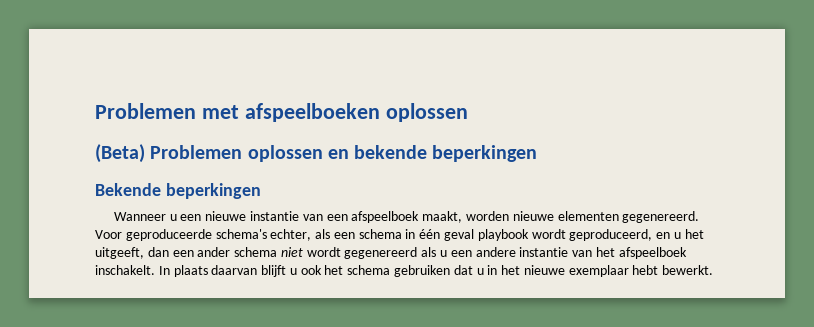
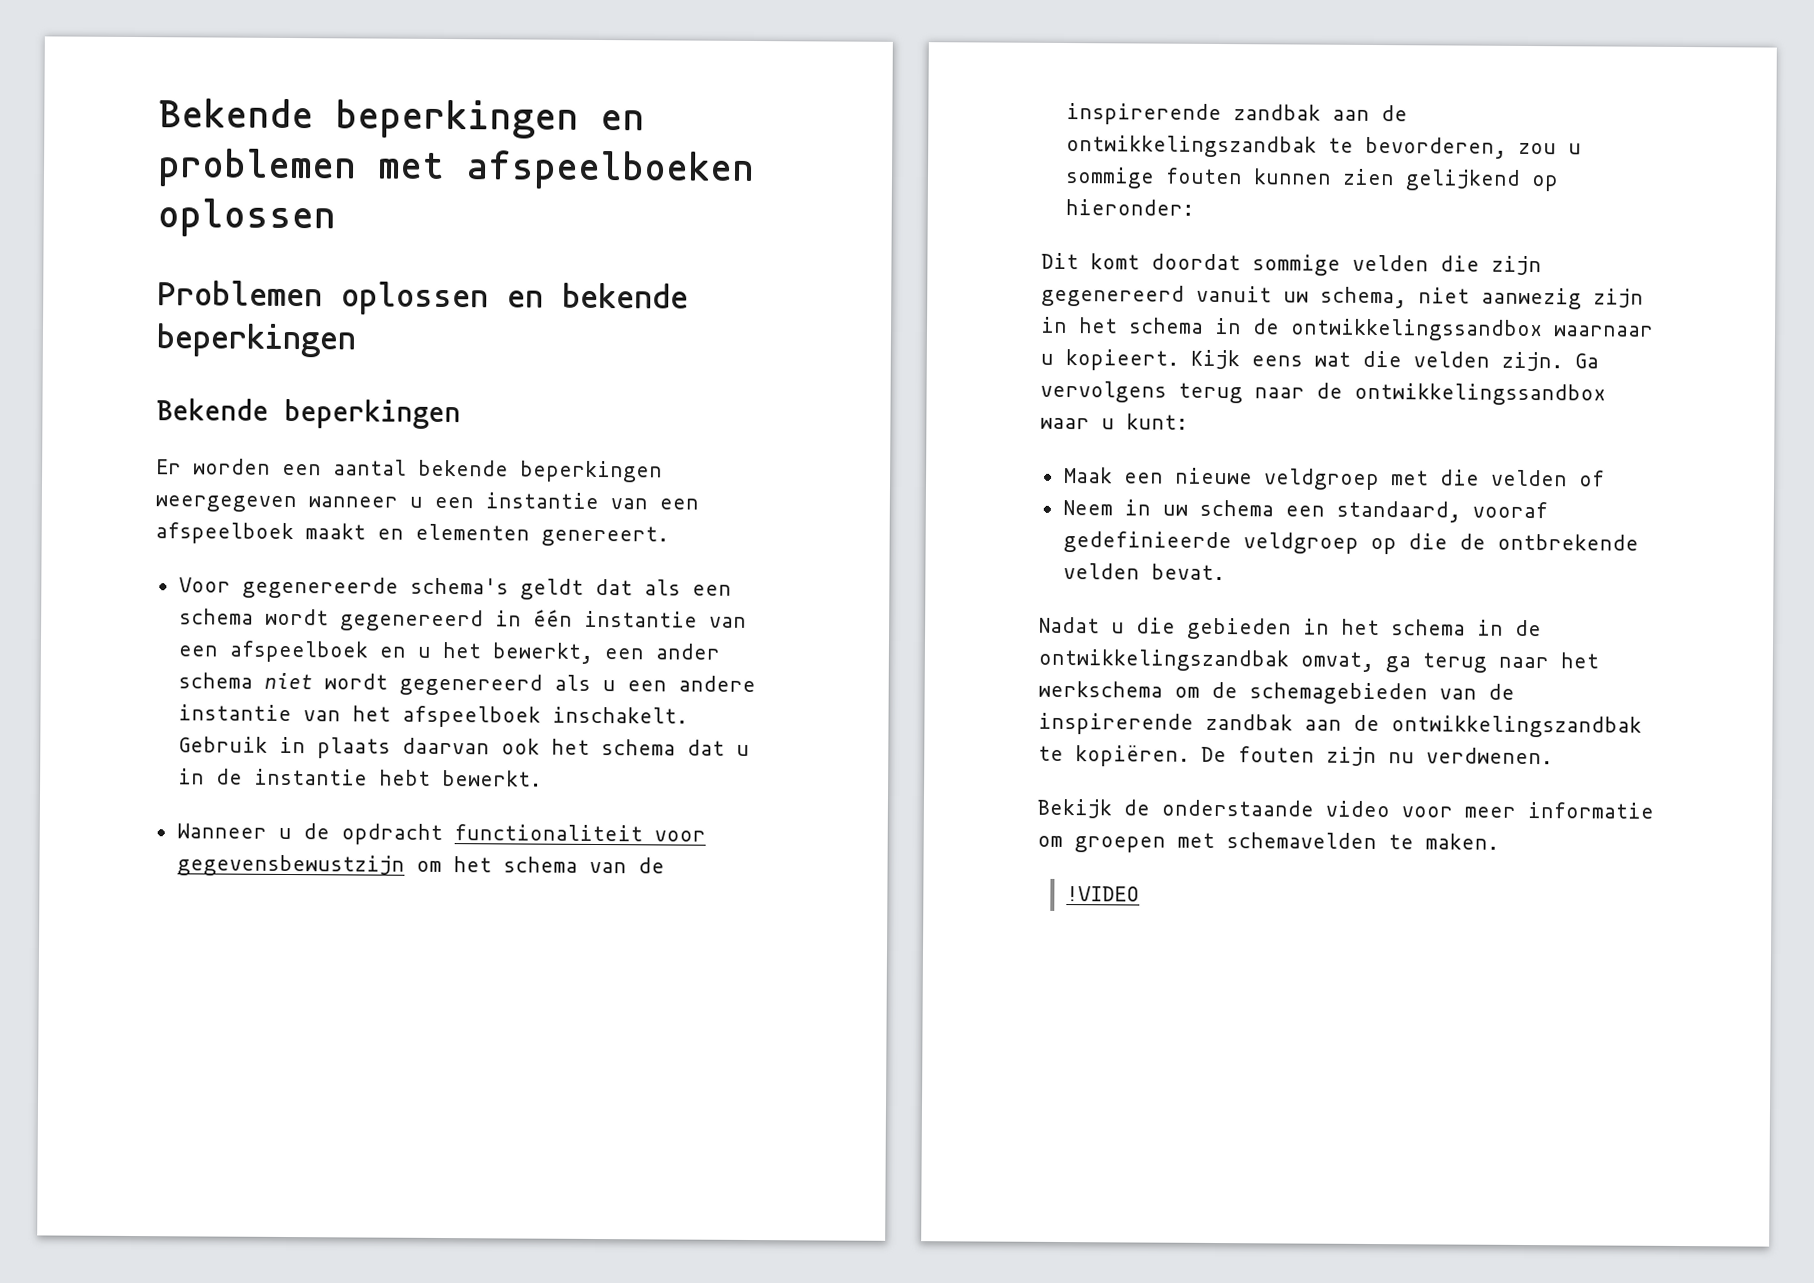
- Problemen met afspeelboeken oplossen
+ Bekende beperkingen en problemen met afspeelboeken oplossen
- (Beta) Problemen oplossen en bekende beperkingen
+ Problemen oplossen en bekende beperkingen
- Wanneer u een nieuwe instantie van een afspeelboek maakt, worden nieuwe elementen gegenereerd. Voor geproduceerde schema's echter, als een schema in één geval playbook wordt geproduceerd, en u het uitgeeft, dan een ander schema niet wordt gegenereerd als u een andere instantie van het afspeelboek inschakelt.
+ Er worden een aantal bekende beperkingen weergegeven wanneer u een instantie van een afspeelboek maakt en elementen genereert.
+ Voor gegenereerde schema's geldt dat als een schema wordt gegenereerd in één instantie van een afspeelboek en u het bewerkt, een ander schema niet wordt gegenereerd als u een andere instantie van het afspeelboek inschakelt.
- In plaats daarvan blijft u ook het schema gebruiken dat u in het nieuwe exemplaar hebt bewerkt.
+ Gebruik in plaats daarvan ook het schema dat u in de instantie hebt bewerkt.
+ Wanneer u de opdracht functionaliteit voor gegevensbewustzijn om het schema van de inspirerende zandbak aan de ontwikkelingszandbak te bevorderen, zou u sommige fouten kunnen zien gelijkend op hieronder:
+ Dit komt doordat sommige velden die zijn gegenereerd vanuit uw schema, niet aanwezig zijn in het schema in de ontwikkelingssandbox waarnaar u kopieert. Kijk eens wat die velden zijn. Ga vervolgens terug naar de ontwikkelingssandbox waar u kunt:
+ Maak een nieuwe veldgroep met die velden of
+ Neem in uw schema een standaard, vooraf gedefinieerde veldgroep op die de ontbrekende velden bevat.
+ Nadat u die gebieden in het schema in de ontwikkelingszandbak omvat, ga terug naar het werkschema om de schemagebieden van de inspirerende zandbak aan de ontwikkelingszandbak te kopiëren. De fouten zijn nu verdwenen.
+ Bekijk de onderstaande video voor meer informatie om groepen met schemavelden te maken.
+ !VIDEO

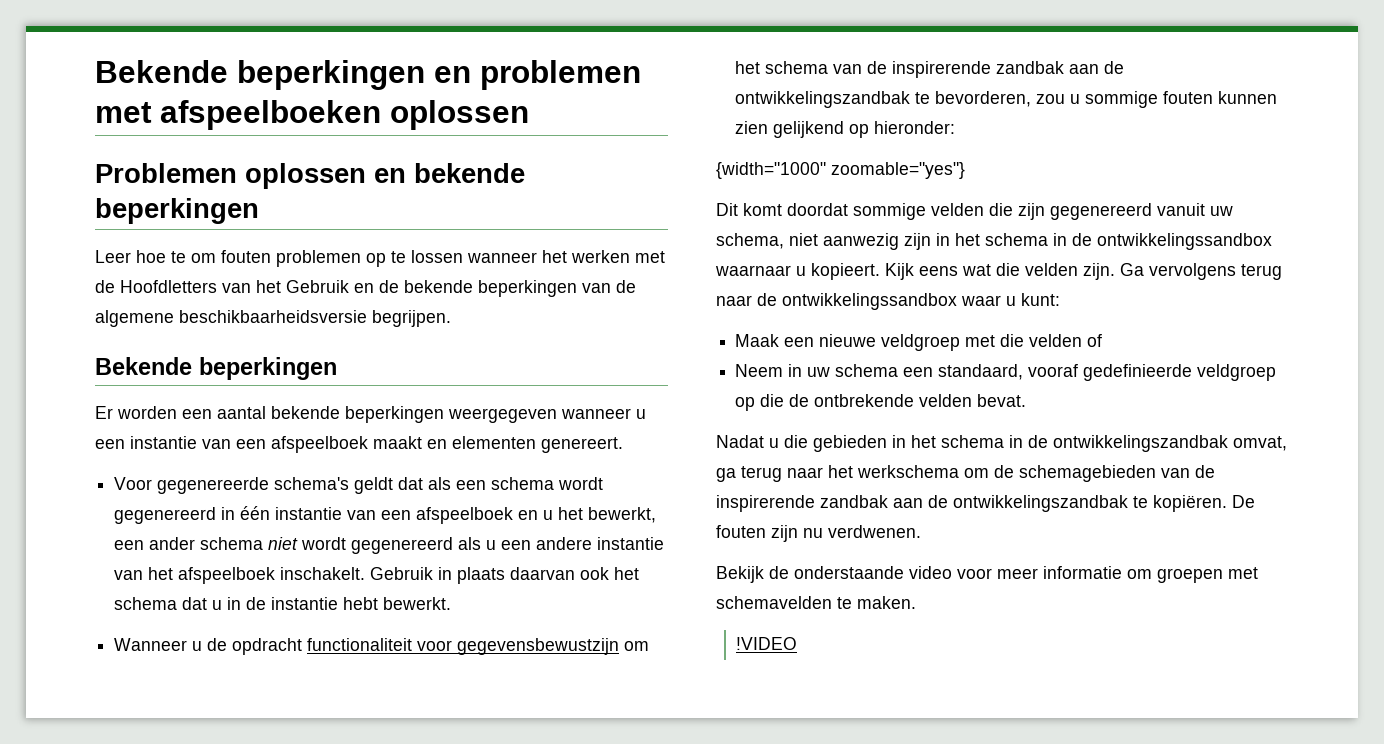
+ Leer hoe te om fouten problemen op te lossen wanneer het werken met de Hoofdletters van het Gebruik en de bekende beperkingen van de algemene beschikbaarheidsversie begrijpen.
+ {width="1000" zoomable="yes"}

